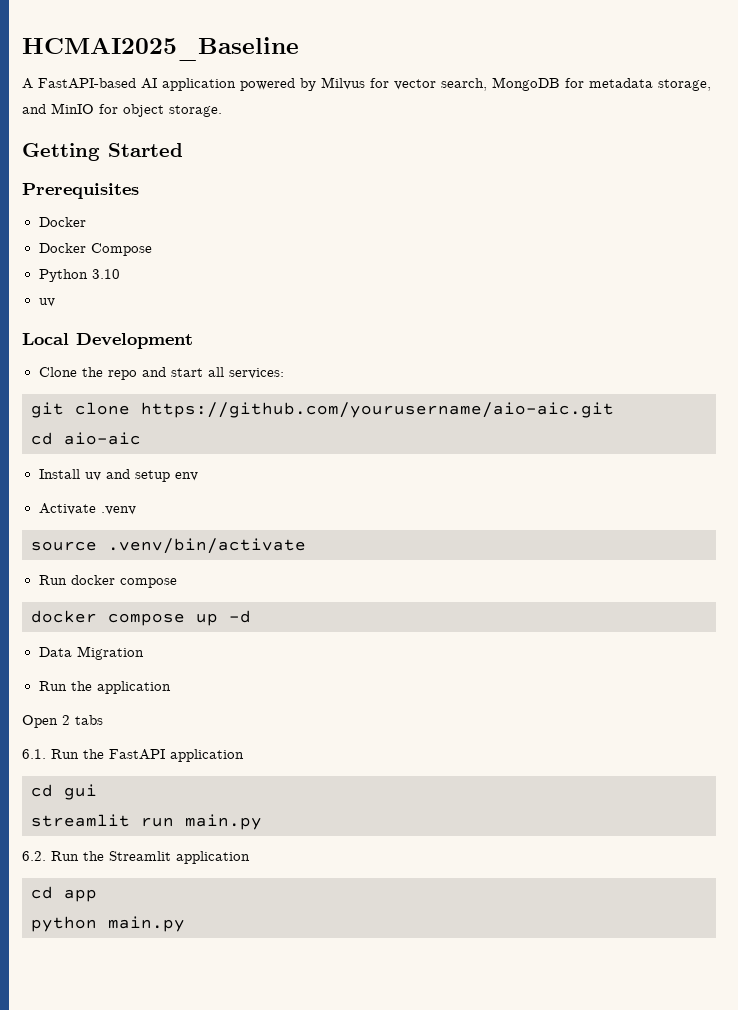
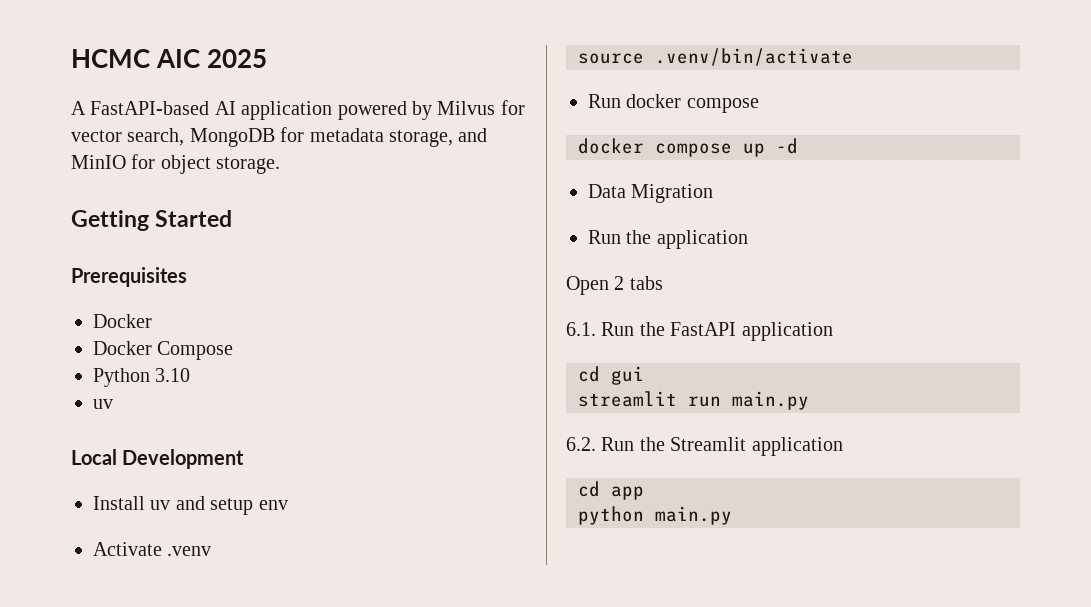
- HCMAI2025_Baseline
+ HCMC AIC 2025
- Clone the repo and start all services:
- git clone https://github.com/yourusername/aio-aic.git
- cd aio-aic

